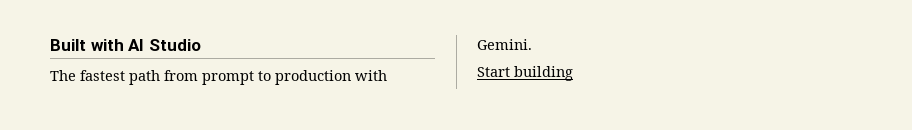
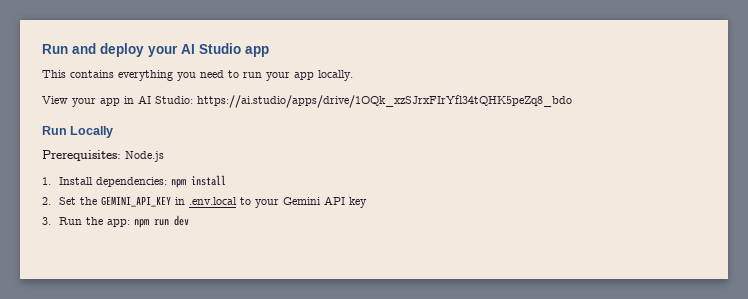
- Built with AI Studio
- The fastest path from prompt to production with Gemini.
- Start building
+ Run and deploy your AI Studio app
+ This contains everything you need to run your app locally.
+ View your app in AI Studio: https://ai.studio/apps/drive/1OQk_xzSJrxFIrYfl34tQHK5peZq8_bdo
+ Run Locally
+ Prerequisites: Node.js
+ 1. Install dependencies: npm install
+ 2. Set the GEMINI_API_KEY in .env.local to your Gemini API key
+ 3. Run the app: npm run dev

